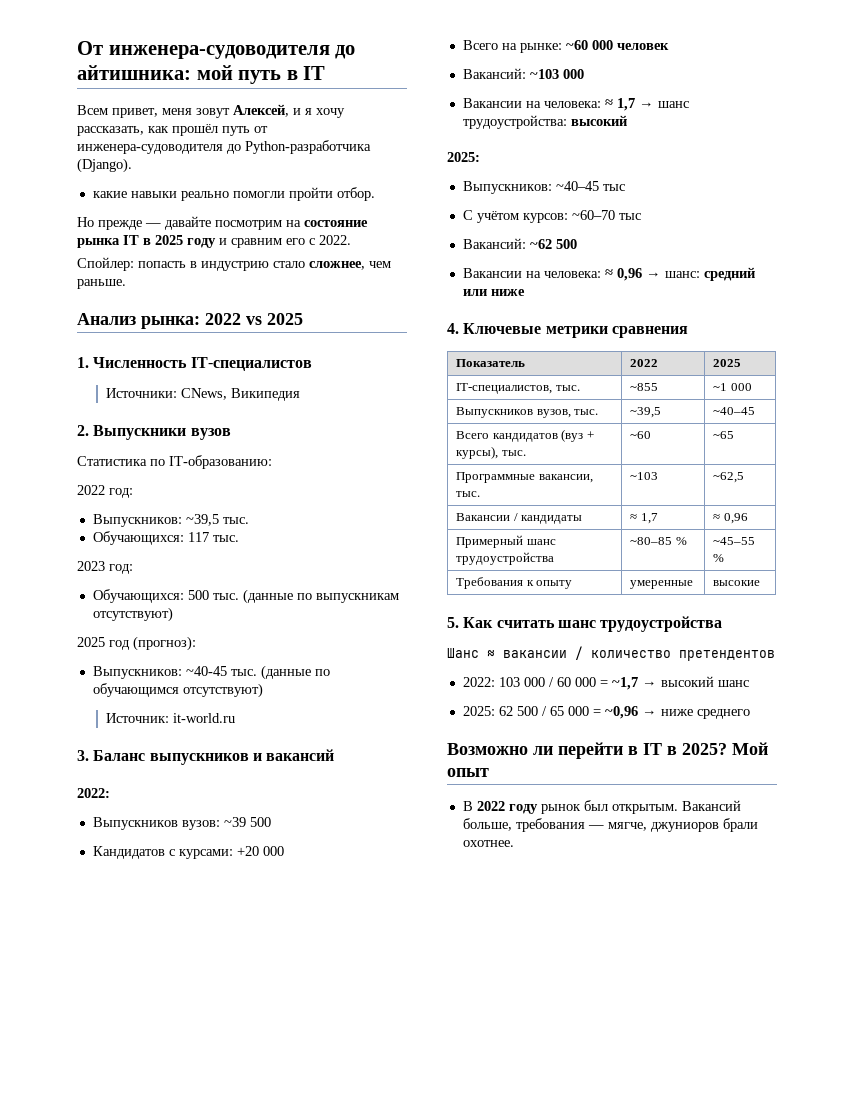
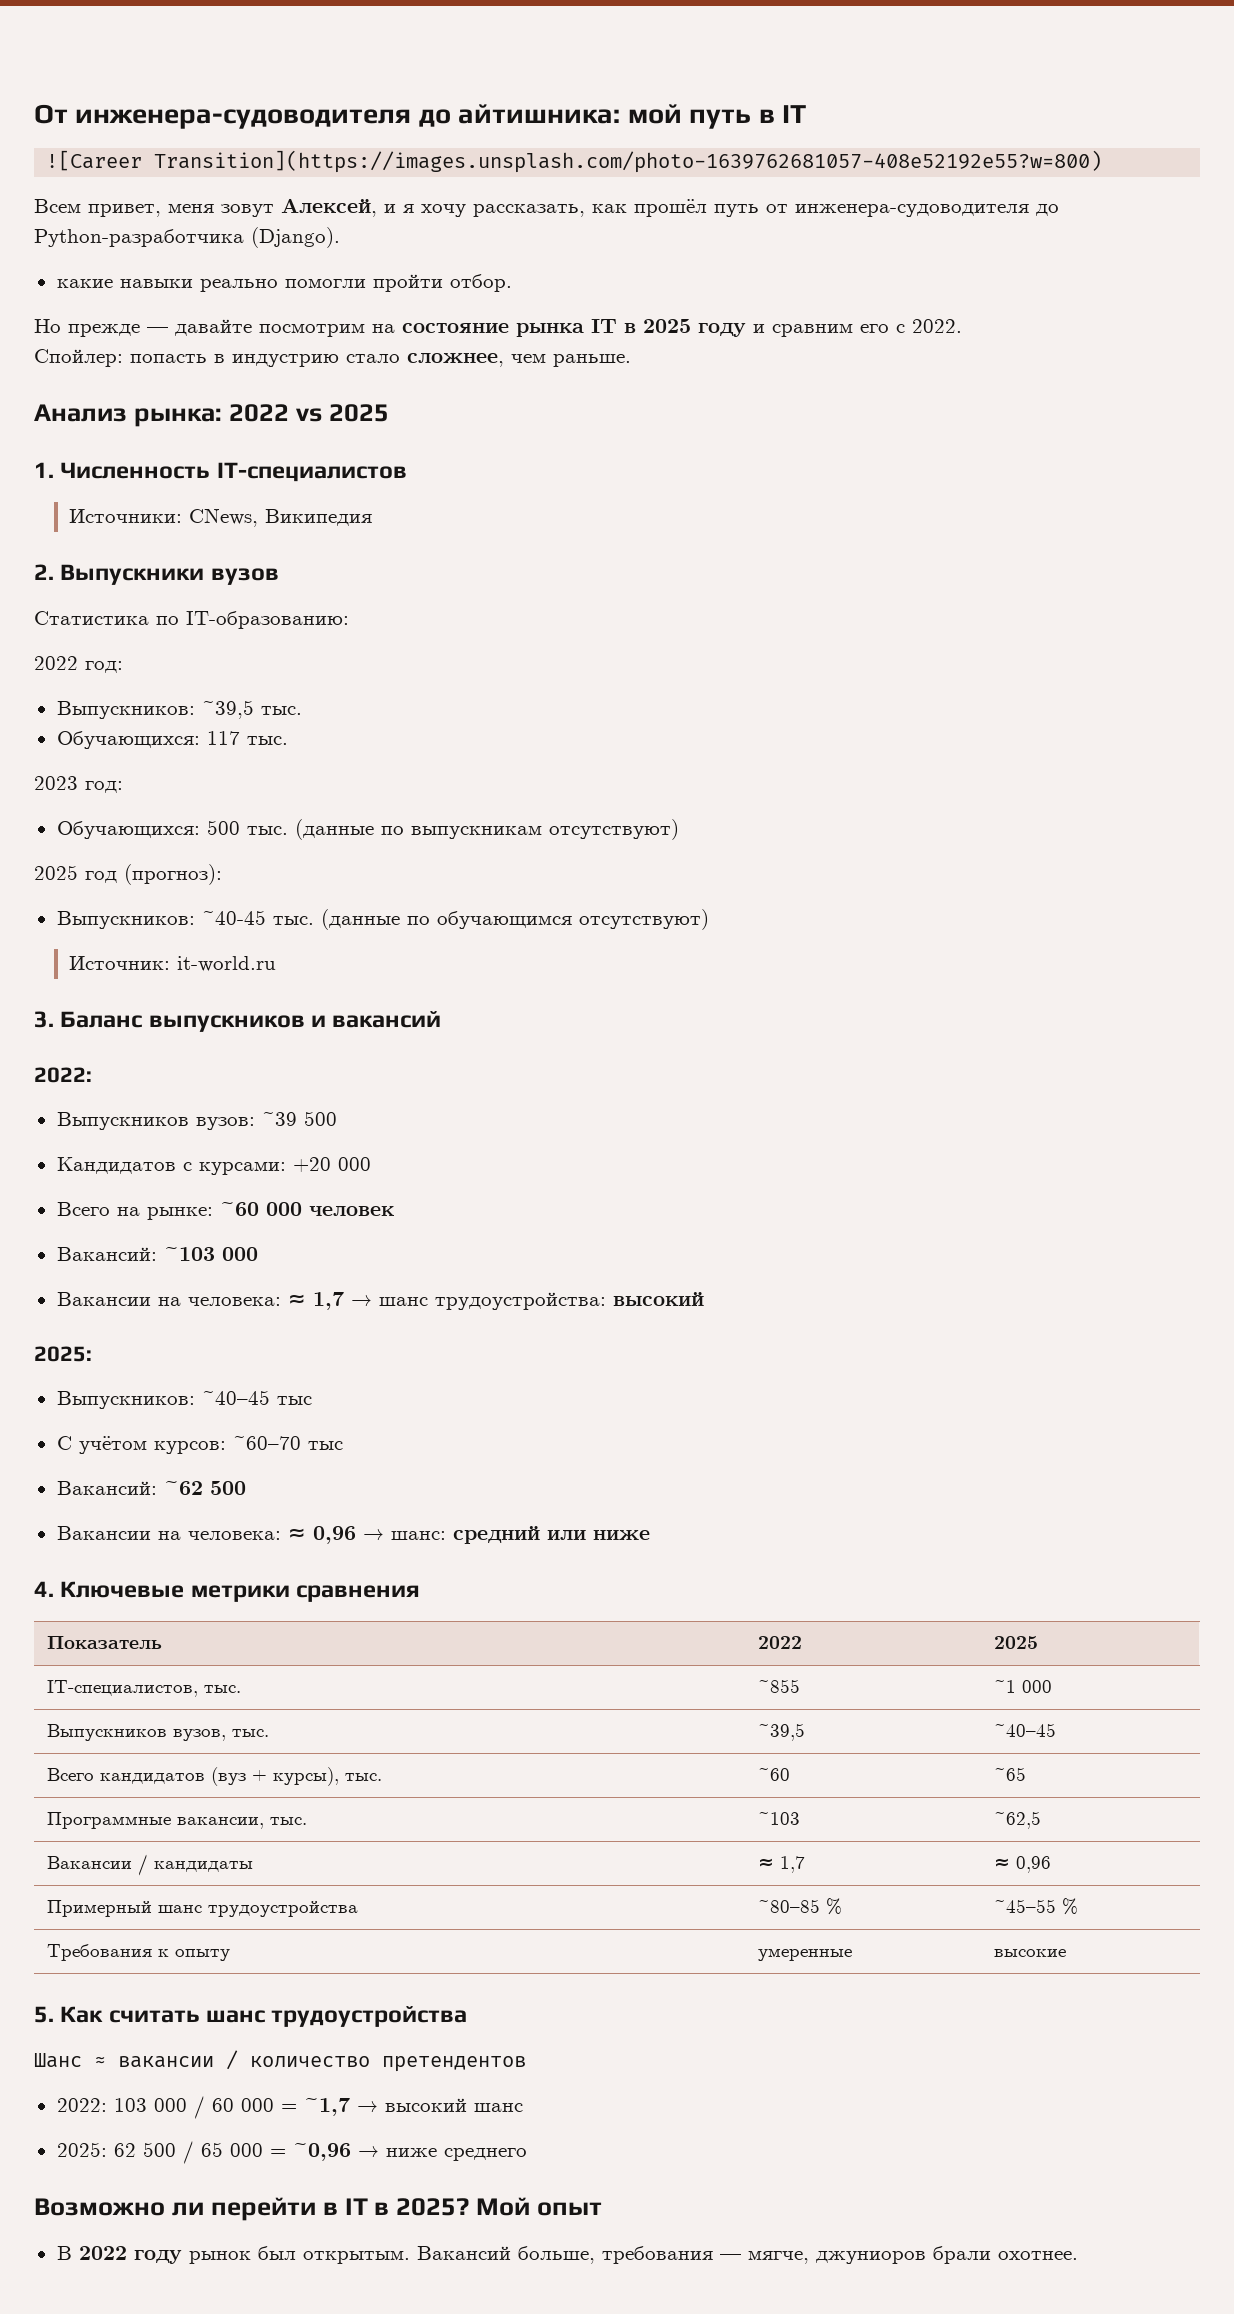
+ ![Career Transition](https://images.unsplash.com/photo-1639762681057-408e52192e55?w=800)

